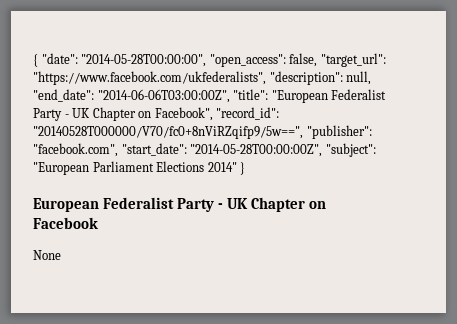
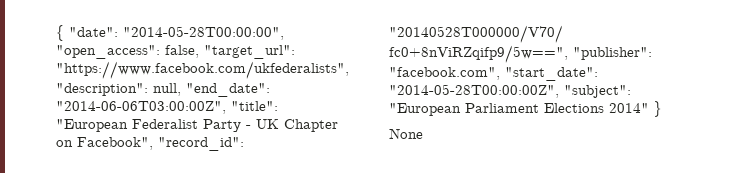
- European Federalist Party - UK Chapter on Facebook

